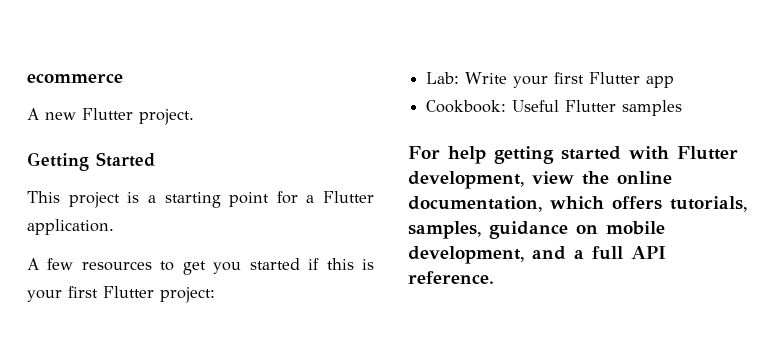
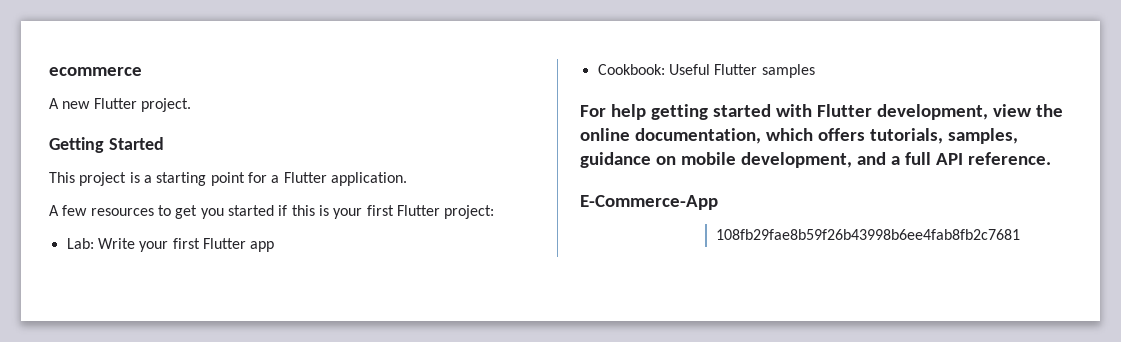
+ E-Commerce-App
+ 108fb29fae8b59f26b43998b6ee4fab8fb2c7681

